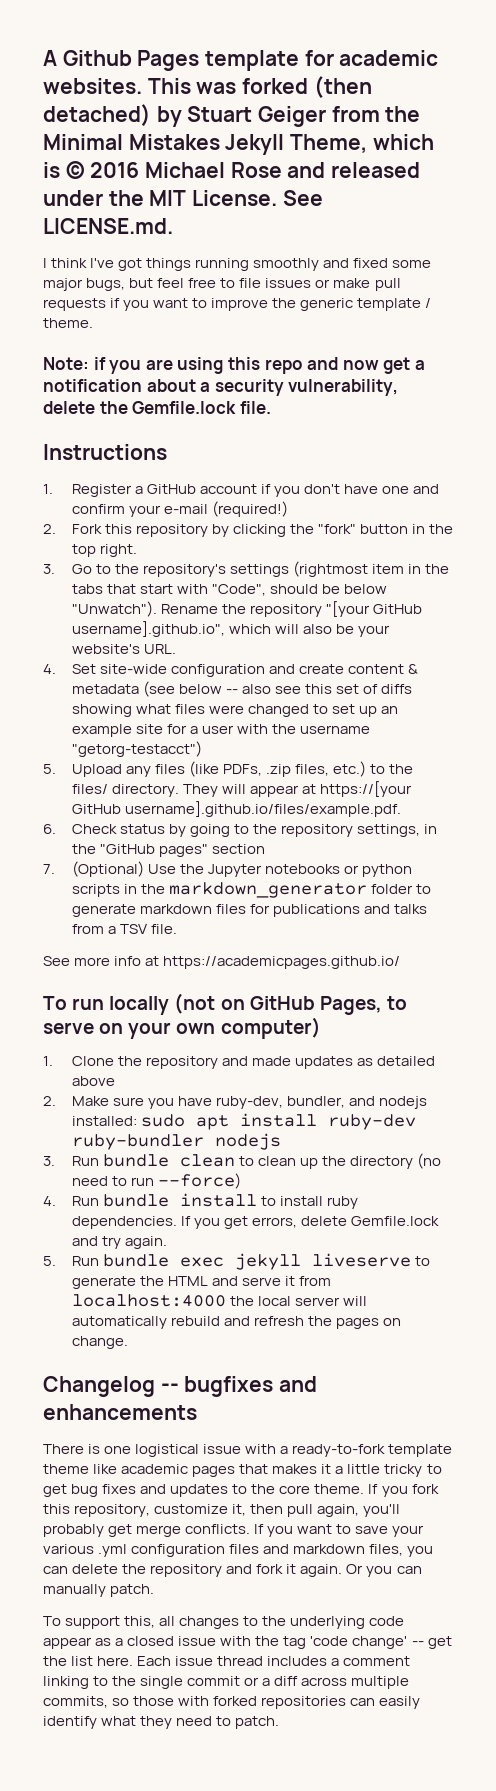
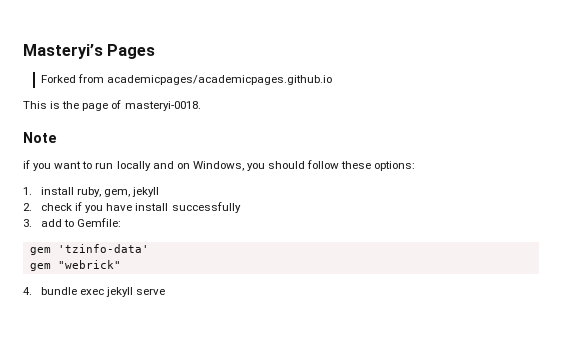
- A Github Pages template for academic websites. This was forked (then detached) by Stuart Geiger from the Minimal Mistakes Jekyll Theme, which is © 2016 Michael Rose and released under the MIT License. See LICENSE.md.
- I think I've got things running smoothly and fixed some major bugs, but feel free to file issues or make pull requests if you want to improve the generic template / theme.
- Note: if you are using this repo and now get a notification about a security vulnerability, delete the Gemfile.lock file.
- Instructions
- 1. Register a GitHub account if you don't have one and confirm your e-mail (required!)
- 2. Fork this repository by clicking the "fork" button in the top right.
- 3. Go to the repository's settings (rightmost item in the tabs that start with "Code", should be below "Unwatch"). Rename the repository "[your GitHub username].github.io", which will also be your website's URL.
- 4. Set site-wide configuration and create content & metadata (see below -- also see this set of diffs showing what files were changed to set up an example site for a user with the username "getorg-testacct")
- 5. Upload any files (like PDFs, .zip files, etc.) to the files/ directory. They will appear at https://[your GitHub username].github.io/files/example.pdf.
- 6. Check status by going to the repository settings, in the "GitHub pages" section
- 7. (Optional) Use the Jupyter notebooks or python scripts in the markdown_generator folder to generate markdown files for publications and talks from a TSV file.
- See more info at https://academicpages.github.io/
- To run locally (not on GitHub Pages, to serve on your own computer)
- 1. Clone the repository and made updates as detailed above
- 2. Make sure you have ruby-dev, bundler, and nodejs installed: sudo apt install ruby-dev ruby-bundler nodejs
- 3. Run bundle clean to clean up the directory (no need to run --force)
- 4. Run bundle install to install ruby dependencies. If you get errors, delete Gemfile.lock and try again.
- 5. Run bundle exec jekyll liveserve to generate the HTML and serve it from localhost:4000 the local server will automatically rebuild and refresh the pages on change.
- Changelog -- bugfixes and enhancements
- There is one logistical issue with a ready-to-fork template theme like academic pages that makes it a little tricky to get bug fixes and updates to the core theme. If you fork this repository, customize it, then pull again, you'll probably get merge conflicts. If you want to save your various .yml configuration files and markdown files, you can delete the repository and fork it again. Or you can manually patch.
- To support this, all changes to the underlying code appear as a closed issue with the tag 'code change' -- get the list here. Each issue thread includes a comment linking to the single commit or a diff across multiple commits, so those with forked repositories can easily identify what they need to patch.
+ Masteryi’s Pages
+ Forked from academicpages/academicpages.github.io
+ This is the page of masteryi-0018.
+ Note
+ if you want to run locally and on Windows, you should follow these options:
+ 1. install ruby, gem, jekyll
+ 2. check if you have install successfully
+ 3. add to Gemfile:
+ gem 'tzinfo-data'
+ gem "webrick"
+ 4. bundle exec jekyll serve

